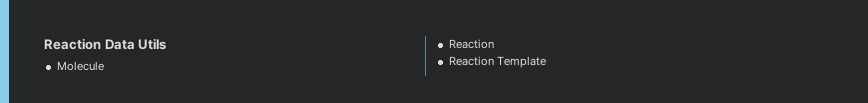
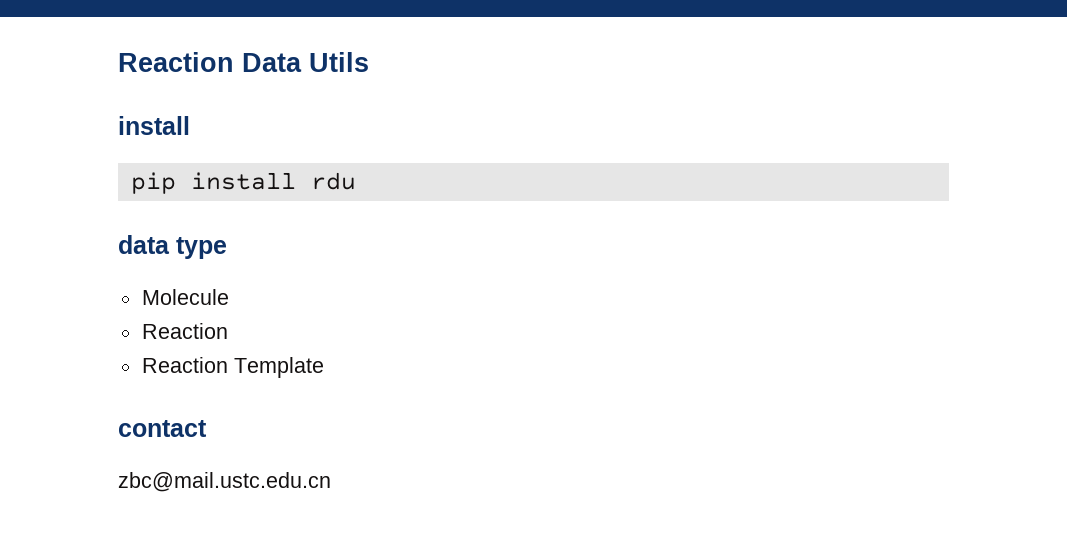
  Reaction Data Utils
+ install
+ pip install rdu
+ data type
+ contact
+ zbc@mail.ustc.edu.cn

